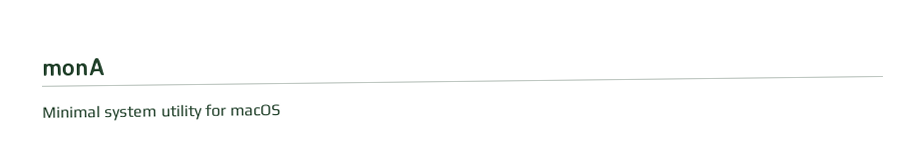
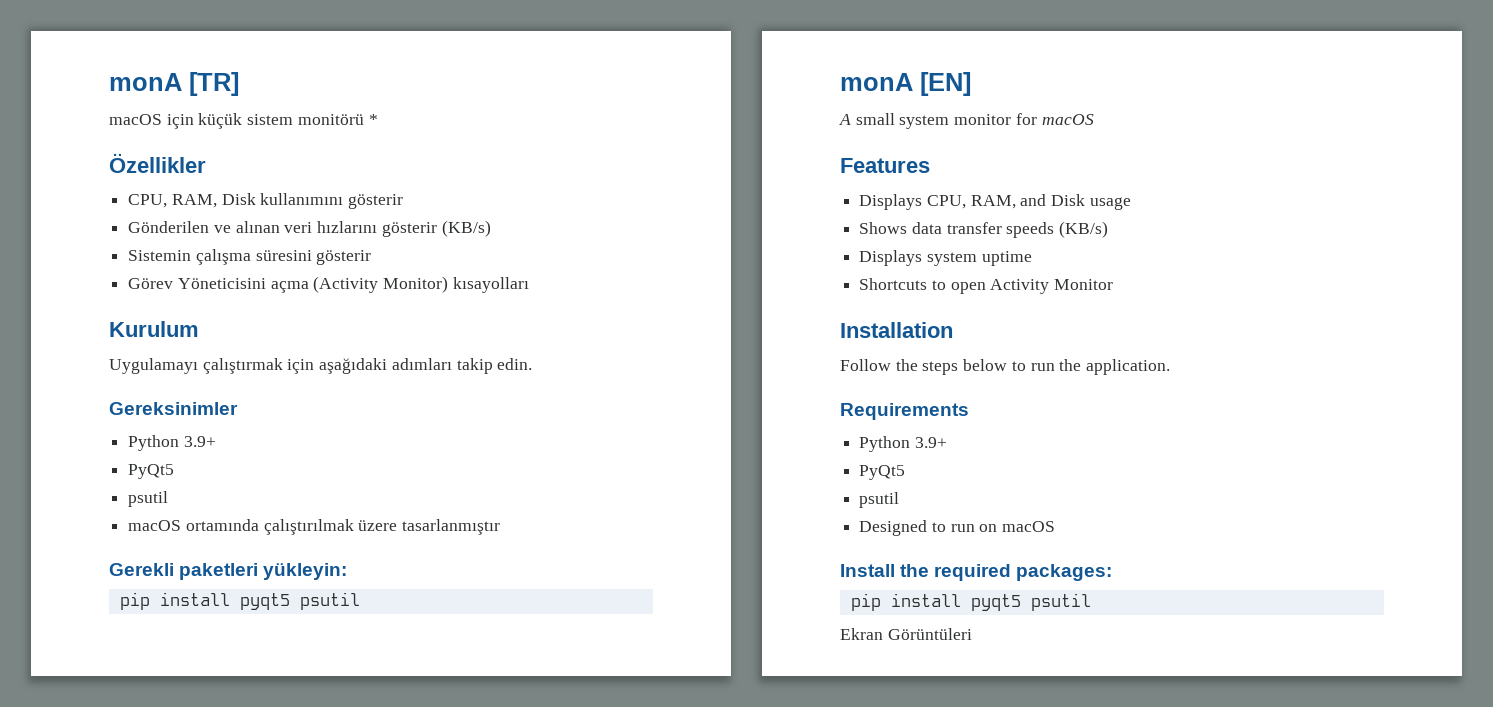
- monA
- Minimal system utility for macOS
+ monA [TR]
+ macOS için küçük sistem monitörü *
+ Özellikler
+ CPU, RAM, Disk kullanımını gösterir
+ Gönderilen ve alınan veri hızlarını gösterir (KB/s)
+ Sistemin çalışma süresini gösterir
+ Görev Yöneticisini açma (Activity Monitor) kısayolları
+ Kurulum
+ Uygulamayı çalıştırmak için aşağıdaki adımları takip edin.
+ Gereksinimler
+ Python 3.9+
+ PyQt5
+ psutil
+ macOS ortamında çalıştırılmak üzere tasarlanmıştır
+ Gerekli paketleri yükleyin:
+ pip install pyqt5 psutil
+ monA [EN]
+ A small system monitor for macOS
+ Features
+ Displays CPU, RAM, and Disk usage
+ Shows data transfer speeds (KB/s)
+ Displays system uptime
+ Shortcuts to open Activity Monitor
+ Installation
+ Follow the steps below to run the application.
+ Requirements
+ Python 3.9+
+ PyQt5
+ psutil
+ Designed to run on macOS
+ Install the required packages:
+ pip install pyqt5 psutil
+ Ekran Görüntüleri

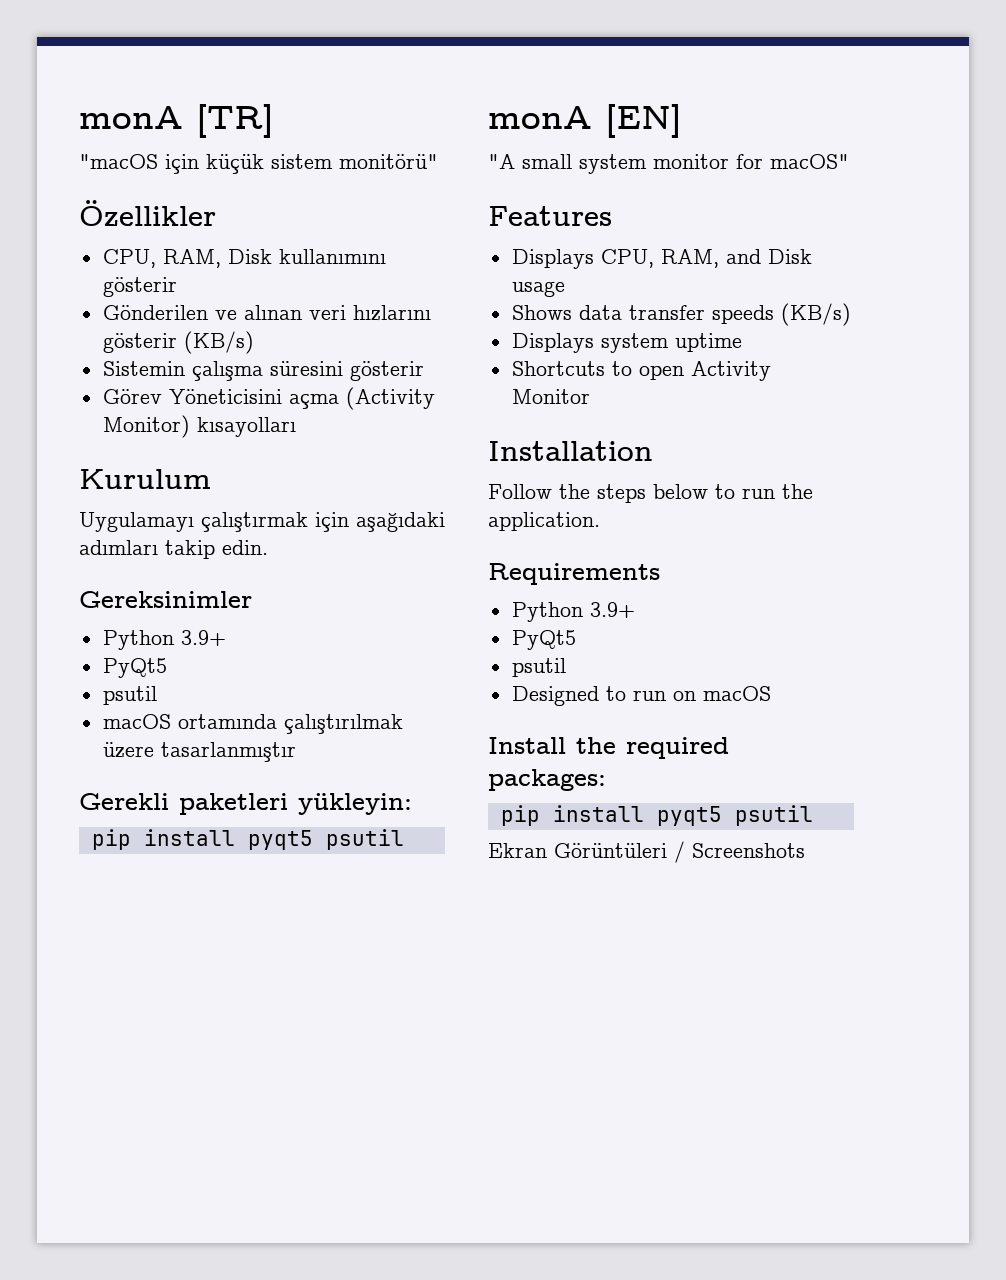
- macOS için küçük sistem monitörü *
+ "macOS için küçük sistem monitörü"
- A small system monitor for macOS
+ "A small system monitor for macOS"
- Ekran Görüntüleri
+ Ekran Görüntüleri / Screenshots

